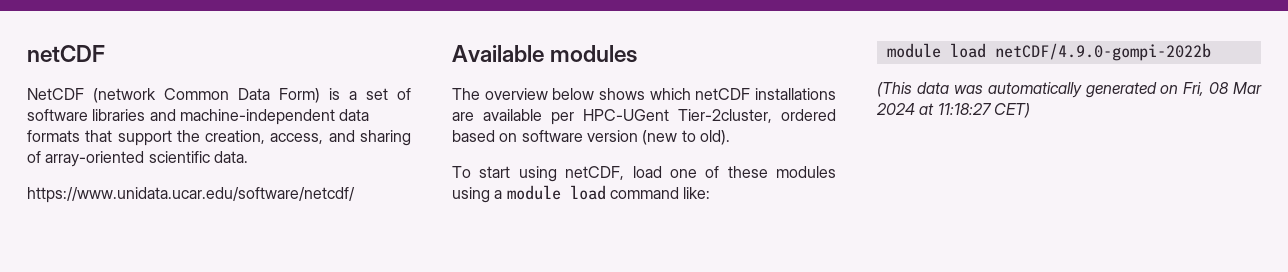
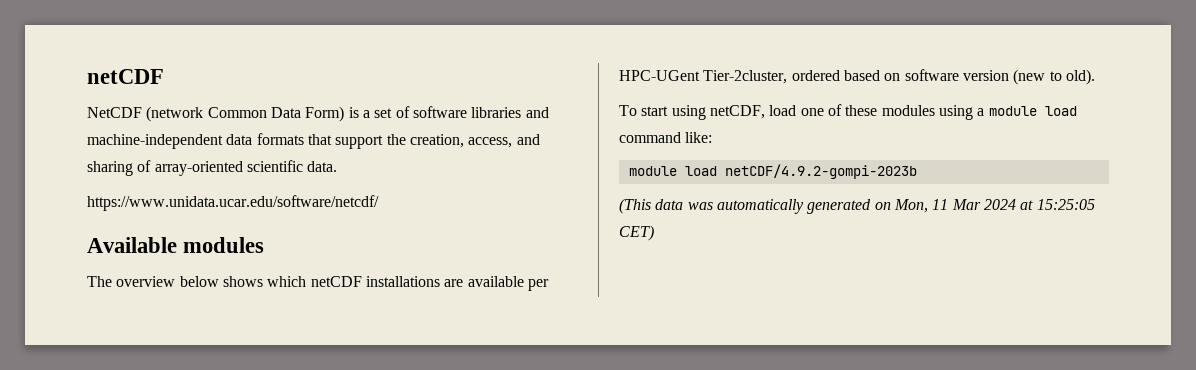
- module load netCDF/4.9.0-gompi-2022b
+ module load netCDF/4.9.2-gompi-2023b
- (This data was automatically generated on Fri, 08 Mar 2024 at 11:18:27 CET)
+ (This data was automatically generated on Mon, 11 Mar 2024 at 15:25:05 CET)

